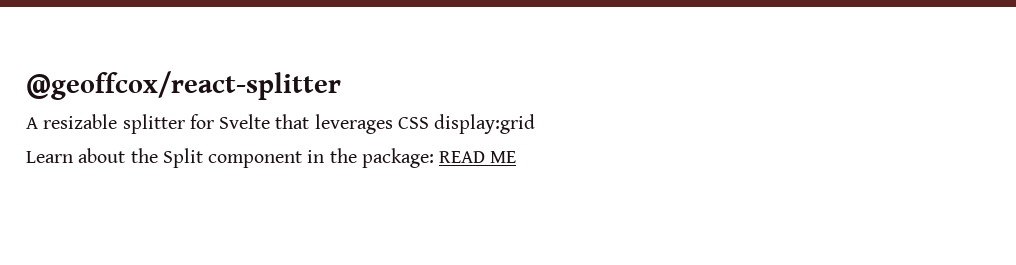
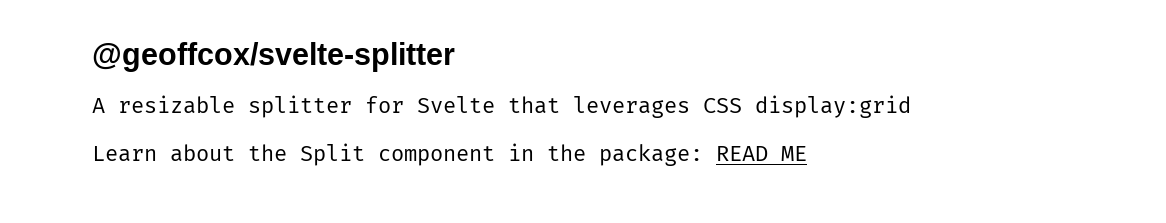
- @geoffcox/react-splitter
+ @geoffcox/svelte-splitter

